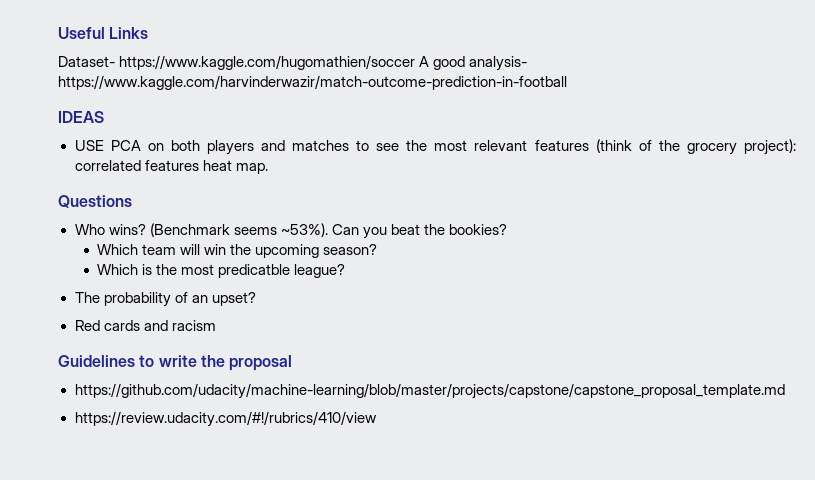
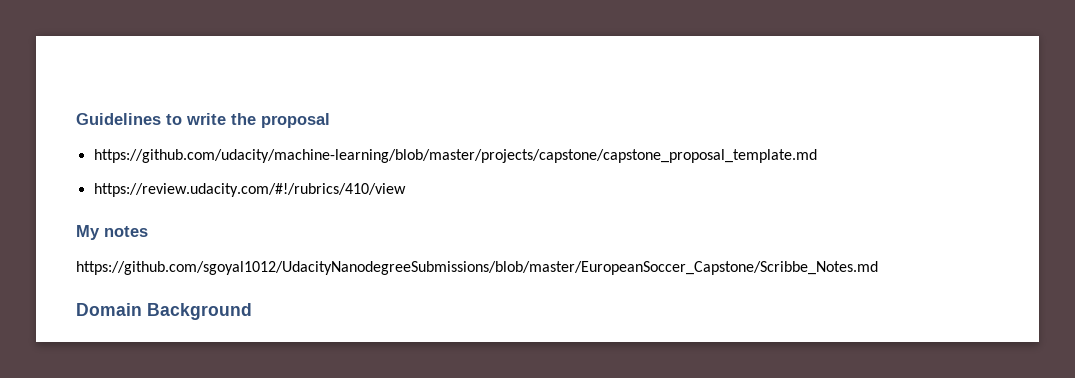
- Useful Links
- Dataset- https://www.kaggle.com/hugomathien/soccer A good analysis- https://www.kaggle.com/harvinderwazir/match-outcome-prediction-in-football
- IDEAS
- USE PCA on both players and matches to see the most relevant features (think of the grocery project): correlated features heat map.
- Questions
- Who wins? (Benchmark seems ~53%). Can you beat the bookies?
- Which team will win the upcoming season?
- Which is the most predicatble league?
- The probability of an upset?
- Red cards and racism
+ My notes
+ https://github.com/sgoyal1012/UdacityNanodegreeSubmissions/blob/master/EuropeanSoccer_Capstone/Scribbe_Notes.md
+ Domain Background

